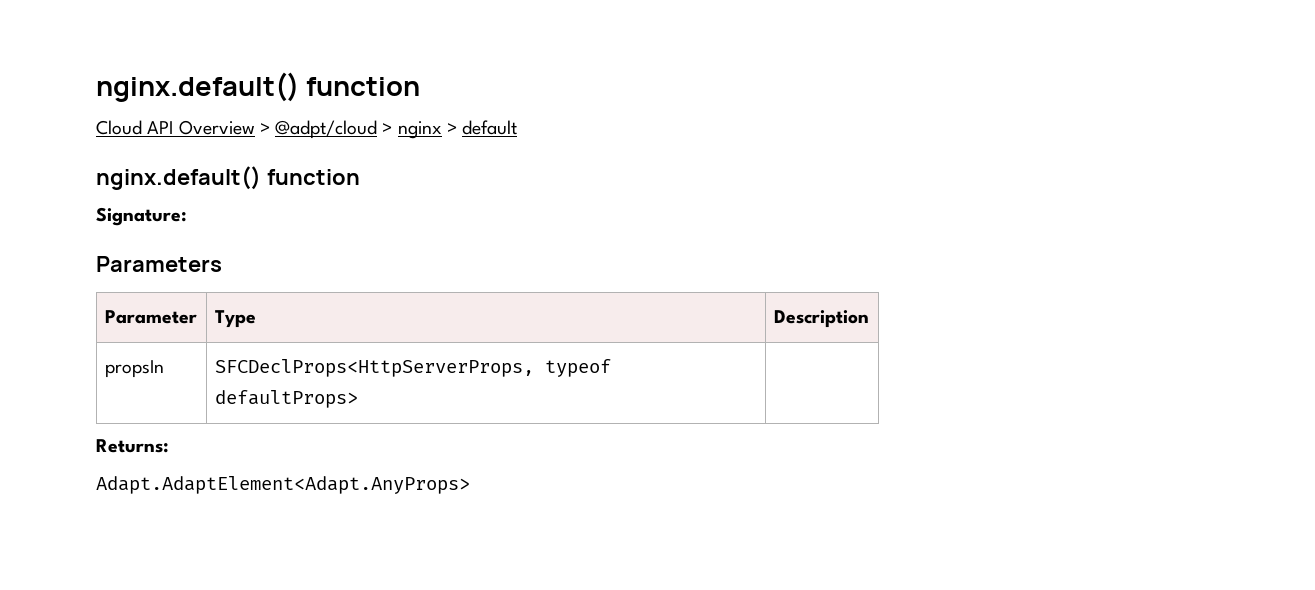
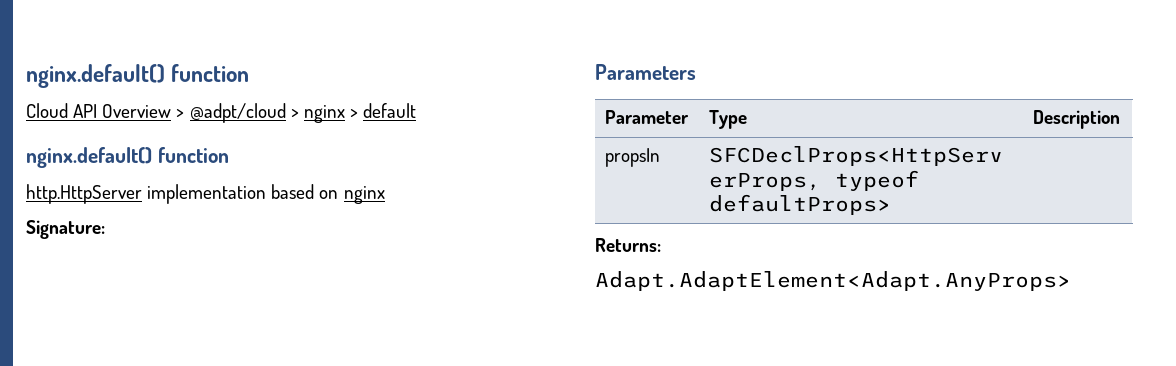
+ http.HttpServer implementation based on nginx

